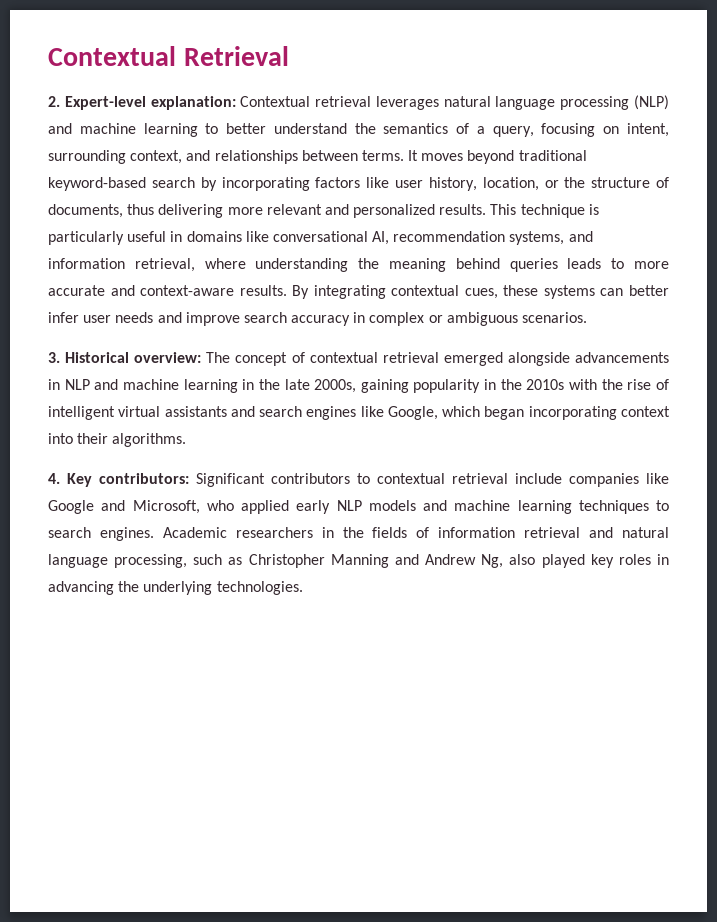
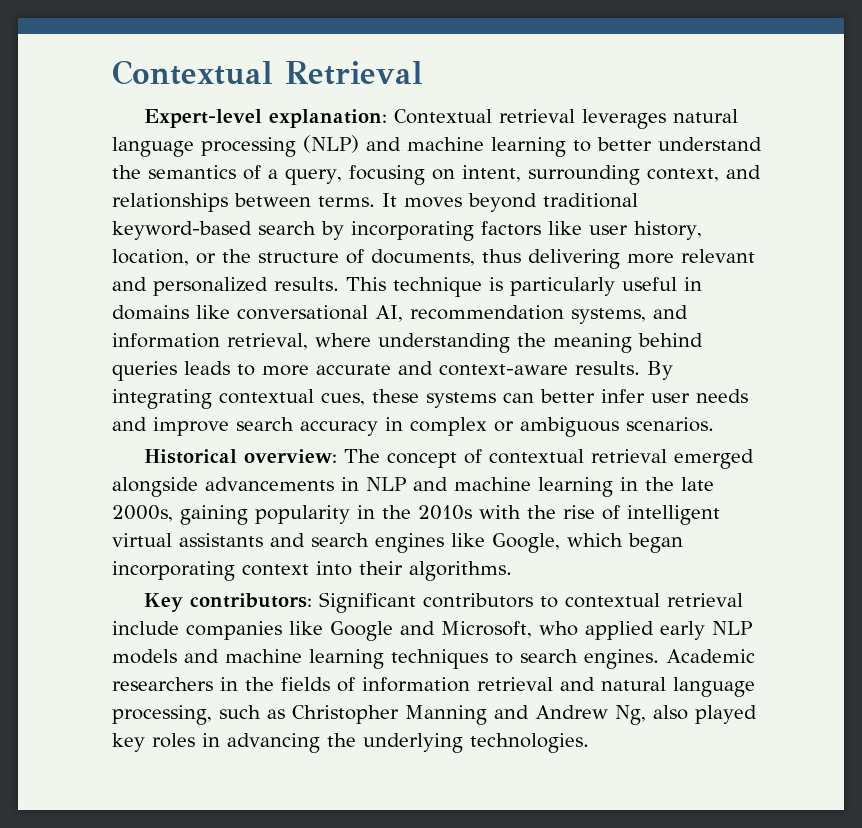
- 2. Expert-level explanation: Contextual retrieval leverages natural language processing (NLP) and machine learning to better understand the semantics of a query, focusing on intent, surrounding context, and relationships between terms.
+ Expert-level explanation: Contextual retrieval leverages natural language processing (NLP) and machine learning to better understand the semantics of a query, focusing on intent, surrounding context, and relationships between terms.
- 3. Historical overview: The concept of contextual retrieval emerged alongside advancements in NLP and machine learning in the late 2000s, gaining popularity in the 2010s with the rise of intelligent virtual assistants and search engines like Google, which began incorporating context into their algorithms.
+ Historical overview: The concept of contextual retrieval emerged alongside advancements in NLP and machine learning in the late 2000s, gaining popularity in the 2010s with the rise of intelligent virtual assistants and search engines like Google, which began incorporating context into their algorithms.
- 4. Key contributors: Significant contributors to contextual retrieval include companies like Google and Microsoft, who applied early NLP models and machine learning techniques to search engines.
+ Key contributors: Significant contributors to contextual retrieval include companies like Google and Microsoft, who applied early NLP models and machine learning techniques to search engines.

